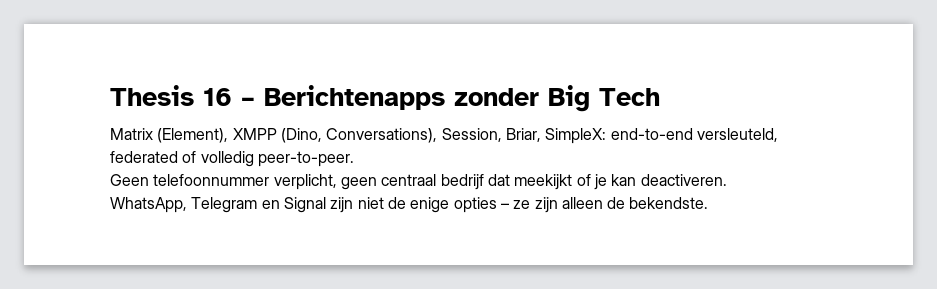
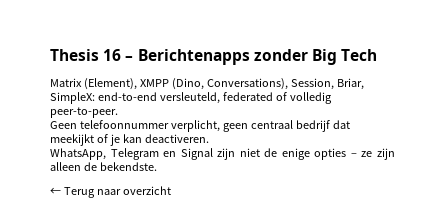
+ ← Terug naar overzicht

